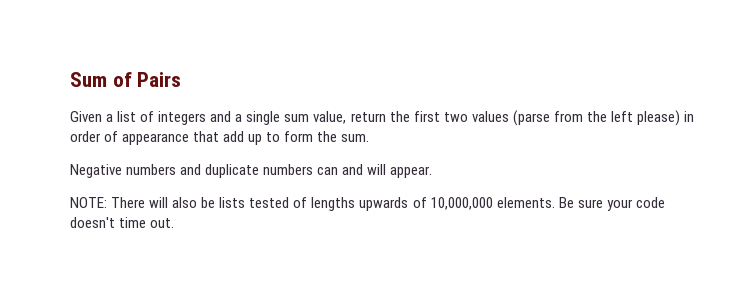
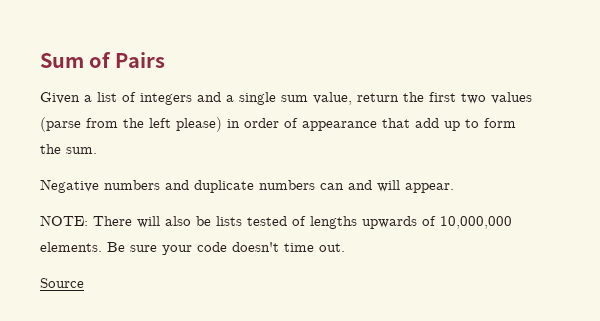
+ Source

